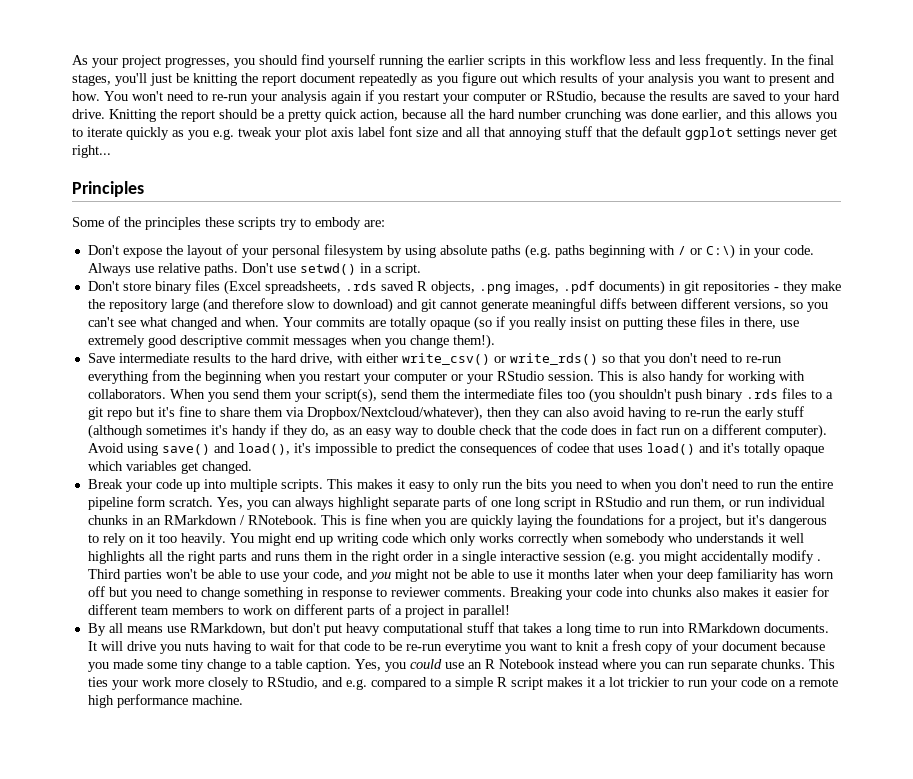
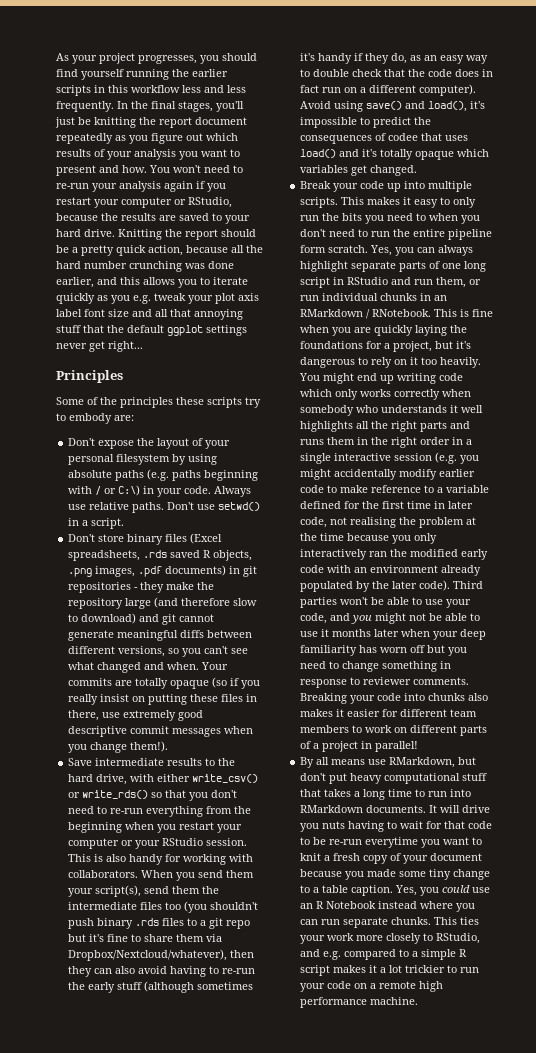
- You might end up writing code which only works correctly when somebody who understands it well highlights all the right parts and runs them in the right order in a single interactive session (e.g. you might accidentally modify .
+ You might end up writing code which only works correctly when somebody who understands it well highlights all the right parts and runs them in the right order in a single interactive session (e.g. you might accidentally modify earlier code to make reference to a variable defined for the first time in later code, not realising the problem at the time because you only interactively ran the modified early code with an environment already populated by the later code).

